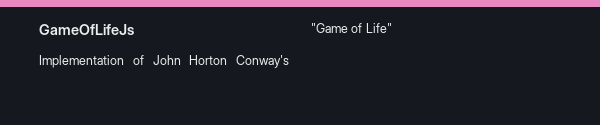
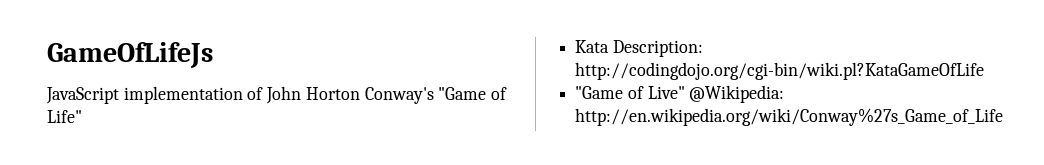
- Implementation of John Horton Conway's "Game of Life"
+ JavaScript implementation of John Horton Conway's "Game of Life"
+ Kata Description: http://codingdojo.org/cgi-bin/wiki.pl?KataGameOfLife
+ "Game of Live" @Wikipedia: http://en.wikipedia.org/wiki/Conway%27s_Game_of_Life

